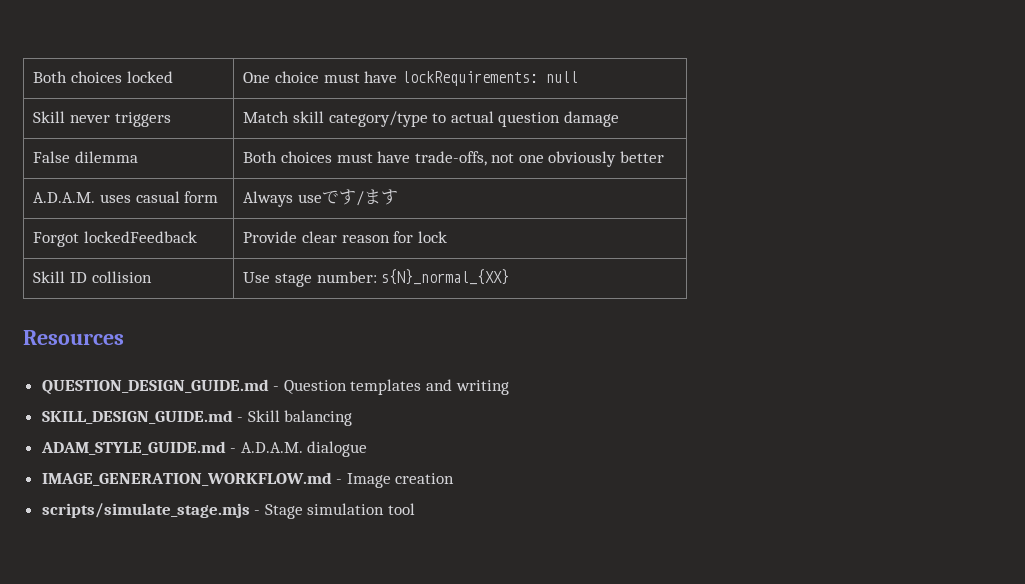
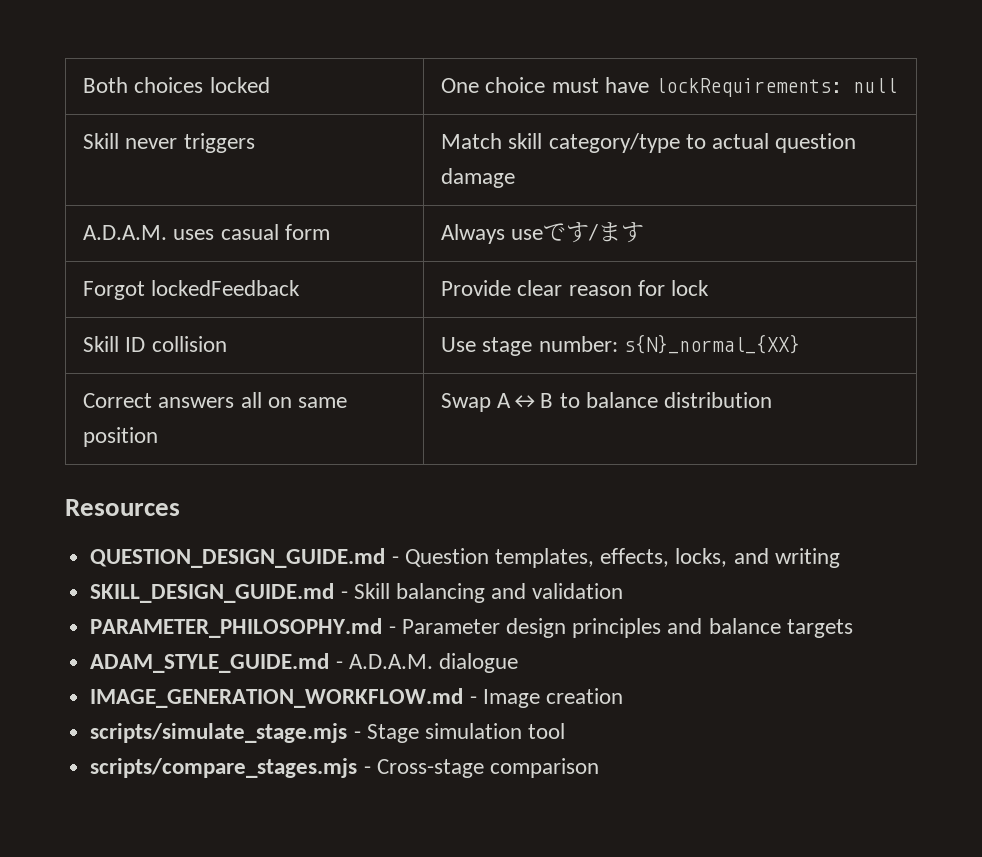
- False dilemma | Both choices must have trade-offs, not one obviously better
+ Correct answers all on same position | Swap A↔B to balance distribution
- QUESTION_DESIGN_GUIDE.md - Question templates and writing
+ QUESTION_DESIGN_GUIDE.md - Question templates, effects, locks, and writing
- SKILL_DESIGN_GUIDE.md - Skill balancing
+ SKILL_DESIGN_GUIDE.md - Skill balancing and validation
+ PARAMETER_PHILOSOPHY.md - Parameter design principles and balance targets
+ scripts/compare_stages.mjs - Cross-stage comparison

